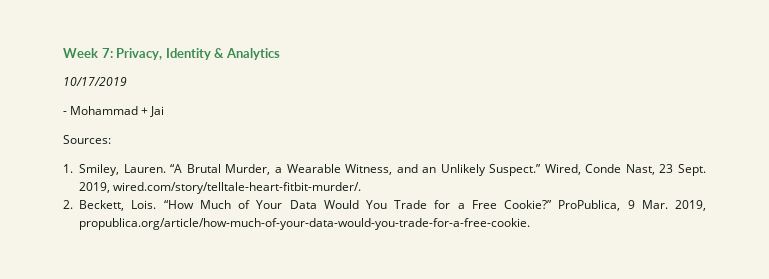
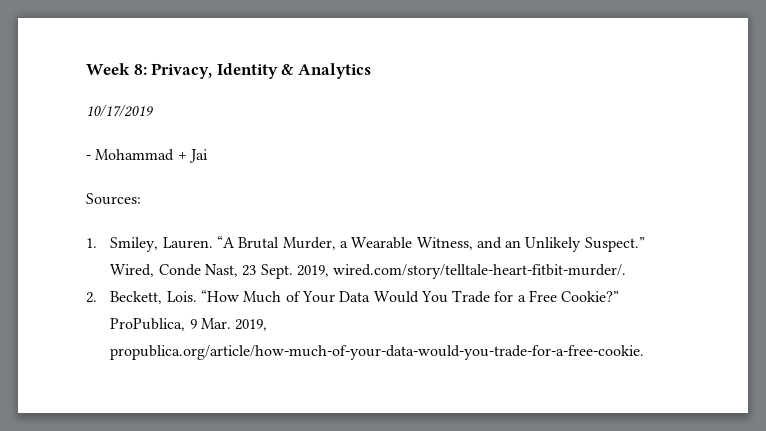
- Week 7: Privacy, Identity & Analytics
+ Week 8: Privacy, Identity & Analytics

